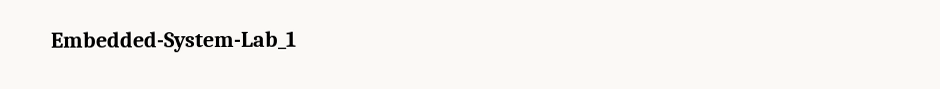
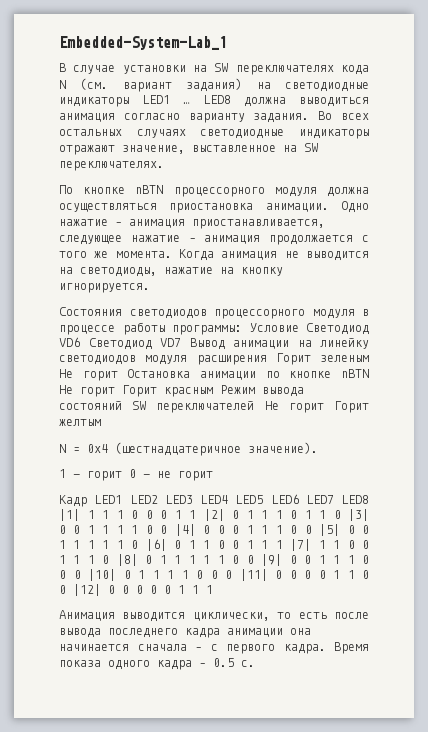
+ В случае установки на SW переключателях кода N (см. вариант задания) на светодиодные индикаторы LED1 … LED8 должна выводиться анимация согласно варианту задания. Во всех остальных случаях светодиодные индикаторы отражают значение, выставленное на SW переключателях.
+ По кнопке nBTN процессорного модуля должна осуществляться приостановка анимации. Одно нажатие – анимация приостанавливается, следующее нажатие – анимация продолжается с того же момента. Когда анимация не выводится на светодиоды, нажатие на кнопку игнорируется.
+ Состояния светодиодов процессорного модуля в процессе работы программы: Условие Светодиод VD6 Светодиод VD7 Вывод анимации на линейку светодиодов модуля расширения Горит зеленым Не горит Остановка анимации по кнопке nBTN Не горит Горит красным Режим вывода состояний SW переключателей Не горит Горит желтым
+ N = 0x4 (шестнадцатеричное значение).
+ 1 - горит 0 - не горит
+ Кадр LED1 LED2 LED3 LED4 LED5 LED6 LED7 LED8 |1| 1 1 1 0 0 0 1 1 |2| 0 1 1 1 0 1 1 0 |3| 0 0 1 1 1 1 0 0 |4| 0 0 0 1 1 1 0 0 |5| 0 0 1 1 1 1 1 0 |6| 0 1 1 0 0 1 1 1 |7| 1 1 0 0 1 1 1 0 |8| 0 1 1 1 1 1 0 0 |9| 0 0 1 1 1 0 0 0 |10| 0 1 1 1 1 0 0 0 |11| 0 0 0 0 1 1 0 0 |12| 0 0 0 0 0 1 1 1
+ Анимация выводится циклически, то есть после вывода последнего кадра анимации она начинается сначала – с первого кадра. Время показа одного кадра – 0.5 с.

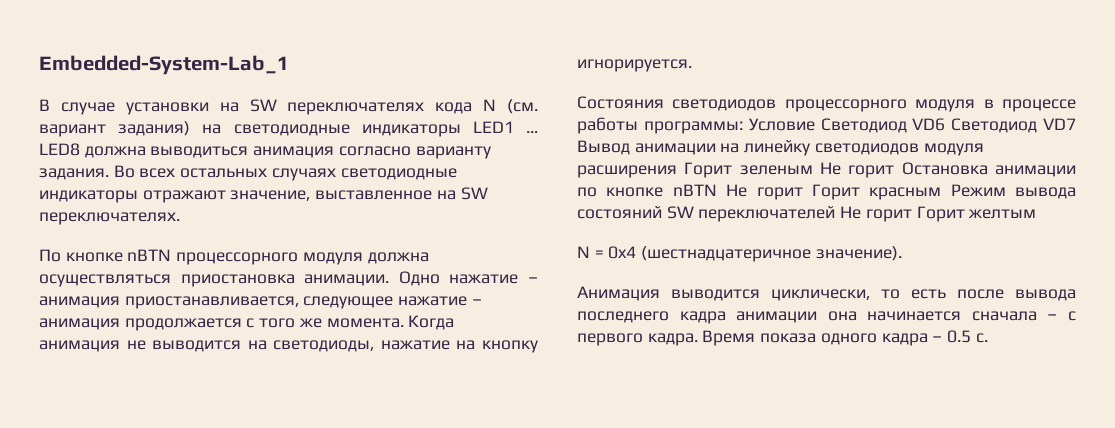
- 1 - горит 0 - не горит
- Кадр LED1 LED2 LED3 LED4 LED5 LED6 LED7 LED8 |1| 1 1 1 0 0 0 1 1 |2| 0 1 1 1 0 1 1 0 |3| 0 0 1 1 1 1 0 0 |4| 0 0 0 1 1 1 0 0 |5| 0 0 1 1 1 1 1 0 |6| 0 1 1 0 0 1 1 1 |7| 1 1 0 0 1 1 1 0 |8| 0 1 1 1 1 1 0 0 |9| 0 0 1 1 1 0 0 0 |10| 0 1 1 1 1 0 0 0 |11| 0 0 0 0 1 1 0 0 |12| 0 0 0 0 0 1 1 1

